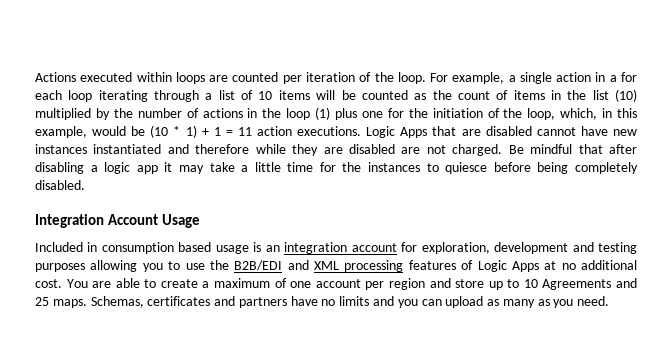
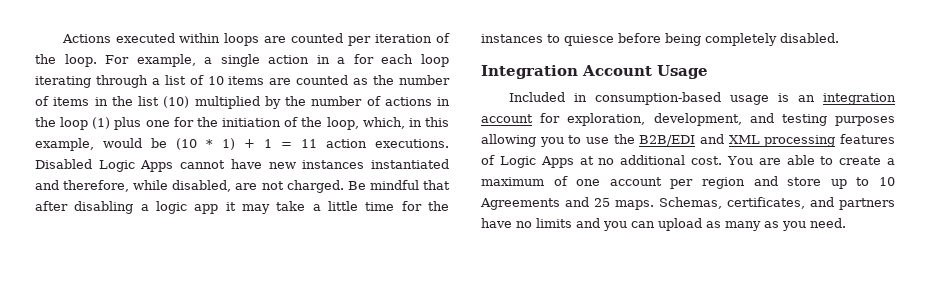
- For example, a single action in a for each loop iterating through a list of 10 items will be counted as the count of items in the list (10) multiplied by the number of actions in the loop (1) plus one for the initiation of the loop, which, in this example, would be (10 * 1) + 1 = 11 action executions.
+ For example, a single action in a for each loop iterating through a list of 10 items are counted as the number of items in the list (10) multiplied by the number of actions in the loop (1) plus one for the initiation of the loop, which, in this example, would be (10 * 1) + 1 = 11 action executions.
- Logic Apps that are disabled cannot have new instances instantiated and therefore while they are disabled are not charged.
+ Disabled Logic Apps cannot have new instances instantiated and therefore, while disabled, are not charged.
- Included in consumption based usage is an integration account for exploration, development and testing purposes allowing you to use the B2B/EDI and XML processing features of Logic Apps at no additional cost.
+ Included in consumption-based usage is an integration account for exploration, development, and testing purposes allowing you to use the B2B/EDI and XML processing features of Logic Apps at no additional cost.
- Schemas, certificates and partners have no limits and you can upload as many as you need.
+ Schemas, certificates, and partners have no limits and you can upload as many as you need.

